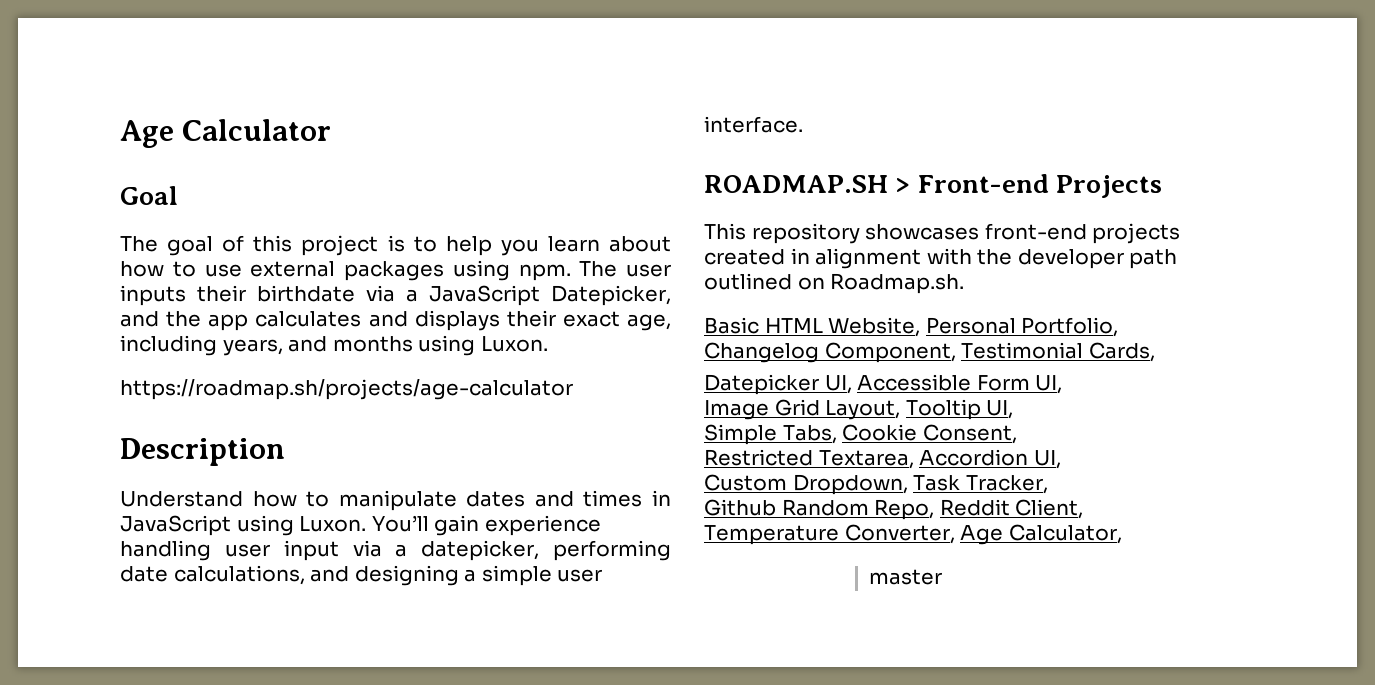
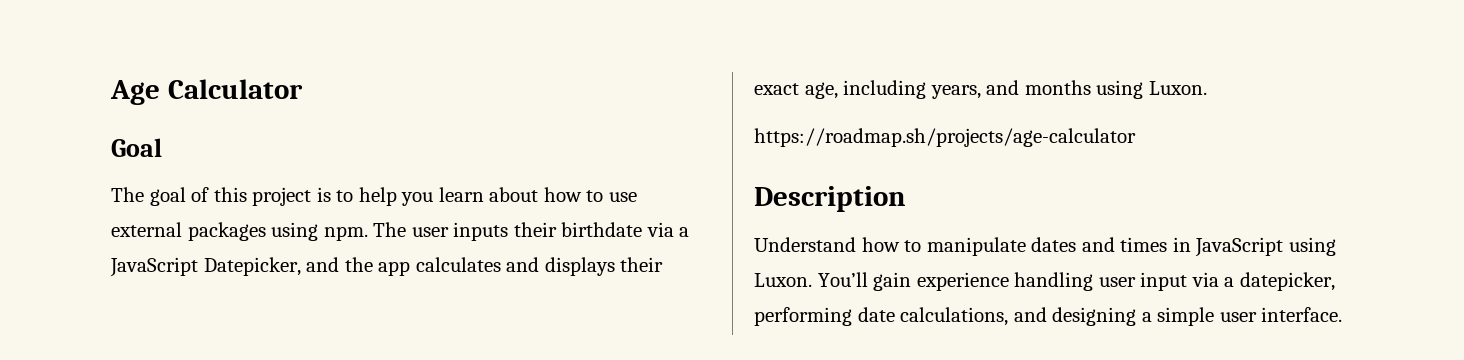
- ROADMAP.SH > Front-end Projects
- This repository showcases front-end projects created in alignment with the developer path outlined on Roadmap.sh.
- Basic HTML Website, Personal Portfolio,
- Changelog Component, Testimonial Cards,
- Datepicker UI, Accessible Form UI,
- Image Grid Layout, Tooltip UI,
- Simple Tabs, Cookie Consent,
- Restricted Textarea, Accordion UI,
- Custom Dropdown, Task Tracker,
- Github Random Repo, Reddit Client,
- Temperature Converter, Age Calculator,
- master

